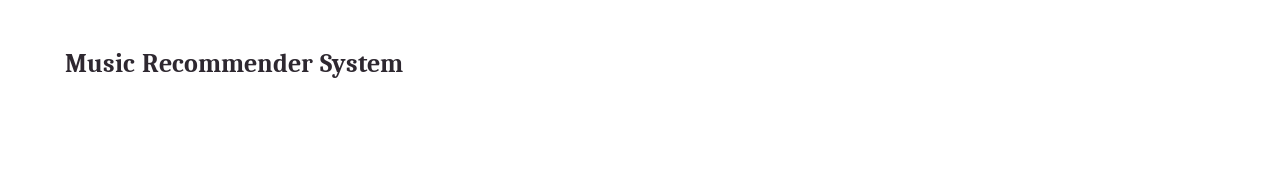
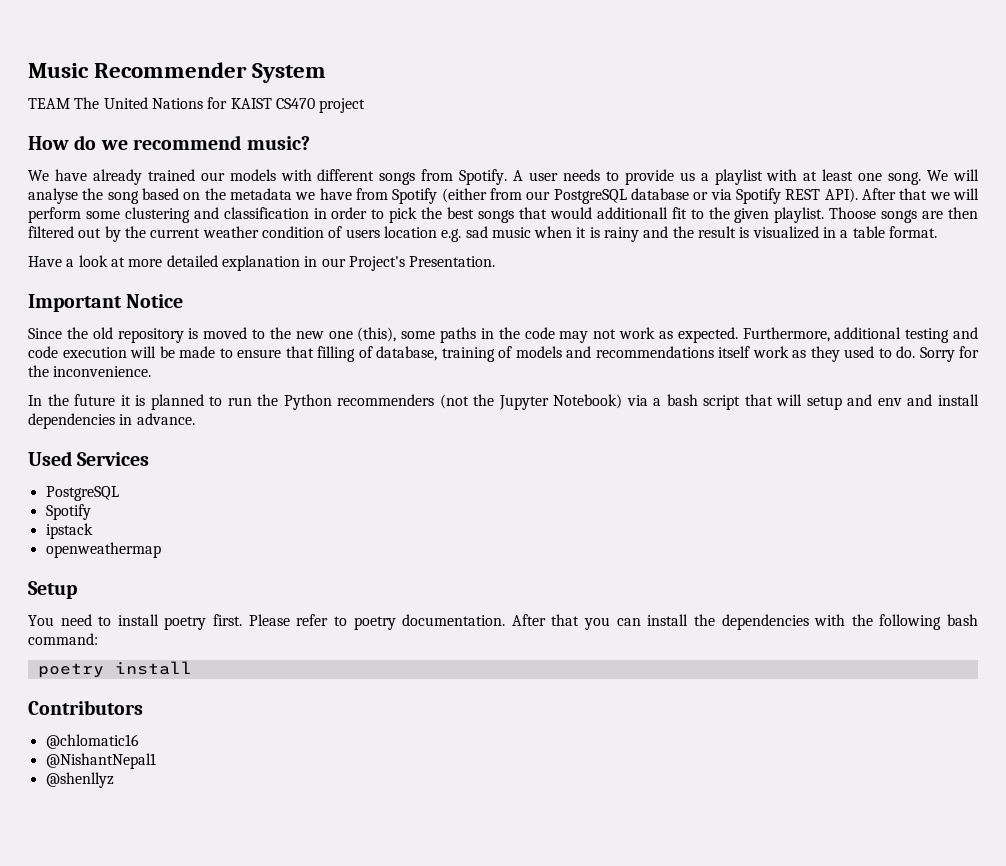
+ TEAM The United Nations for KAIST CS470 project
+ How do we recommend music?
+ We have already trained our models with different songs from Spotify. A user needs to provide us a playlist with at least one song. We will analyse the song based on the metadata we have from Spotify (either from our PostgreSQL database or via Spotify REST API). After that we will perform some clustering and classification in order to pick the best songs that would additionall fit to the given playlist. Thoose songs are then filtered out by the current weather condition of users location e.g. sad music when it is rainy and the result is visualized in a table format.
+ Have a look at more detailed explanation in our Project's Presentation.
+ Important Notice
+ Since the old repository is moved to the new one (this), some paths in the code may not work as expected. Furthermore, additional testing and code execution will be made to ensure that filling of database, training of models and recommendations itself work as they used to do. Sorry for the inconvenience.
+ In the future it is planned to run the Python recommenders (not the Jupyter Notebook) via a bash script that will setup and env and install dependencies in advance.
+ Used Services
+ PostgreSQL
+ Spotify
+ ipstack
+ openweathermap
+ Setup
+ You need to install poetry first. Please refer to poetry documentation. After that you can install the dependencies with the following bash command:
+ poetry install
+ Contributors
+ @chlomatic16
+ @NishantNepal1
+ @shenllyz

